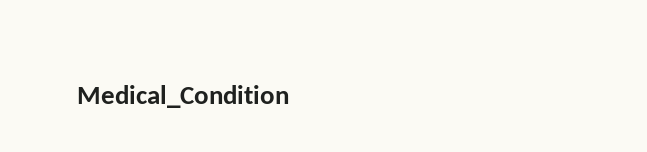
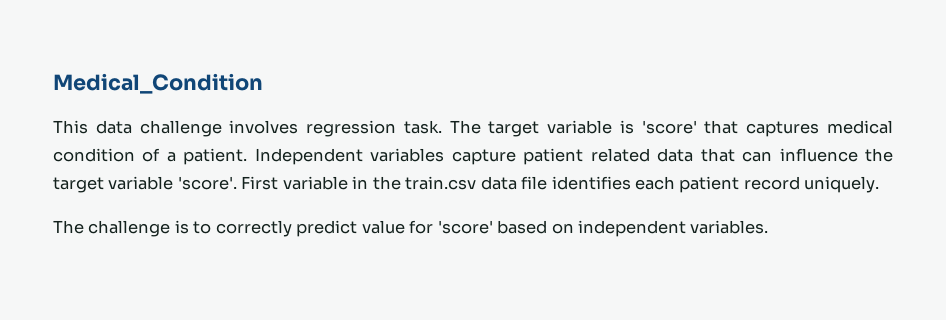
+ This data challenge involves regression task. The target variable is 'score' that captures medical condition of a patient. Independent variables capture patient related data that can influence the target variable 'score'. First variable in the train.csv data file identifies each patient record uniquely.
+ The challenge is to correctly predict value for 'score' based on independent variables.

